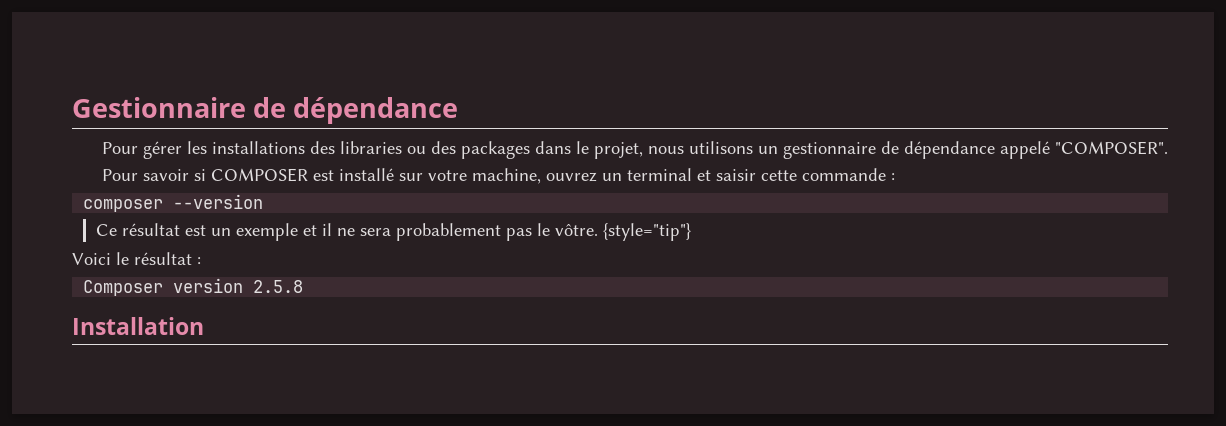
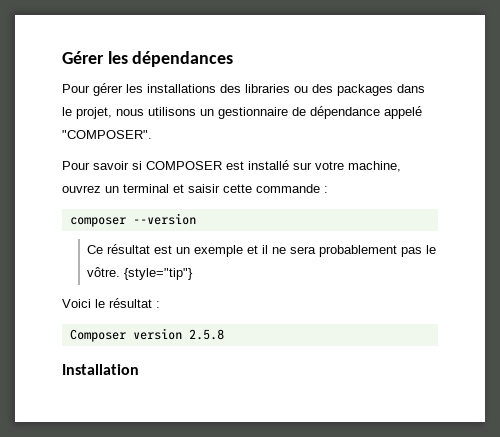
- Gestionnaire de dépendance
+ Gérer les dépendances

